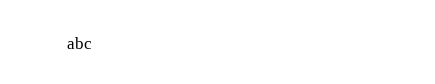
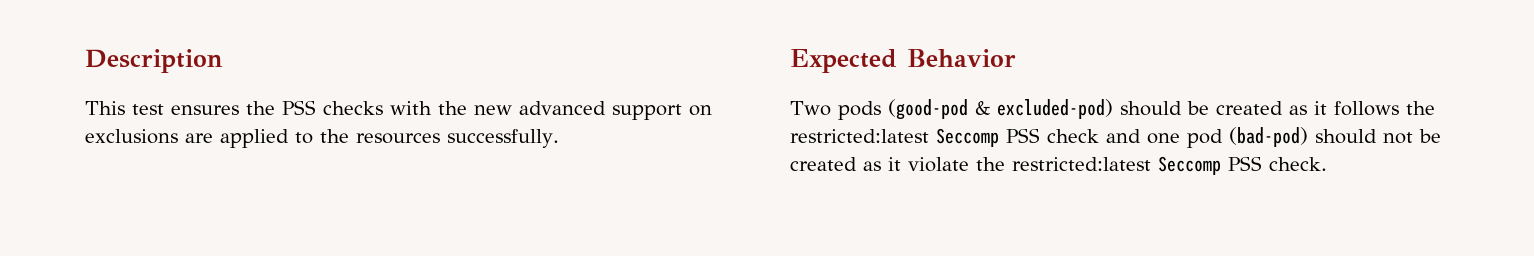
- abc
+ Description
+ This test ensures the PSS checks with the new advanced support on exclusions are applied to the resources successfully.
+ Expected Behavior
+ Two pods (good-pod & excluded-pod) should be created as it follows the restricted:latest Seccomp PSS check and one pod (bad-pod) should not be created as it violate the restricted:latest Seccomp PSS check.

